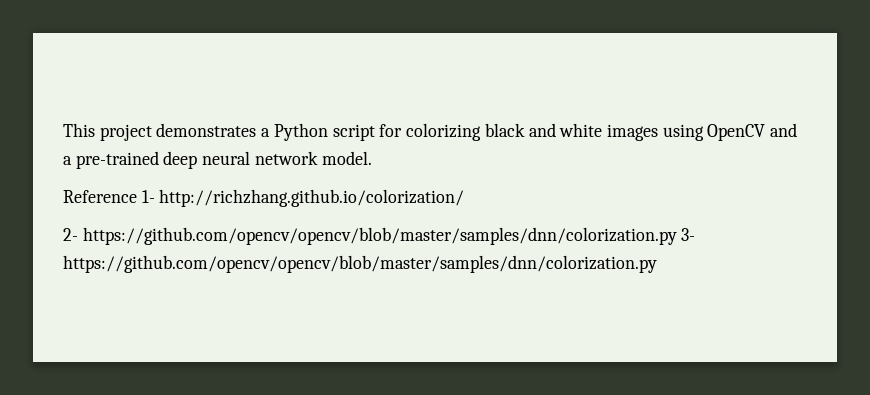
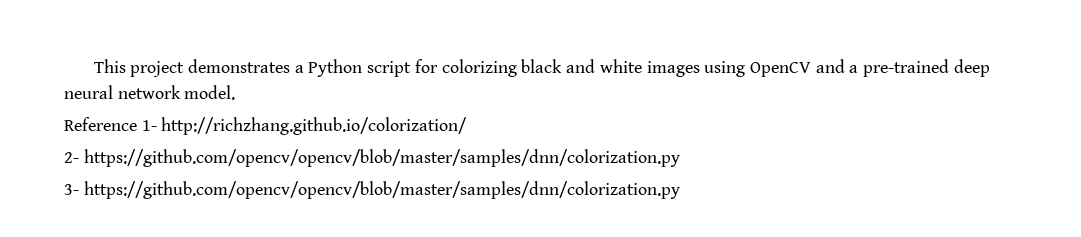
- 2- https://github.com/opencv/opencv/blob/master/samples/dnn/colorization.py 3- https://github.com/opencv/opencv/blob/master/samples/dnn/colorization.py
+ 2- https://github.com/opencv/opencv/blob/master/samples/dnn/colorization.py
+ 3- https://github.com/opencv/opencv/blob/master/samples/dnn/colorization.py

